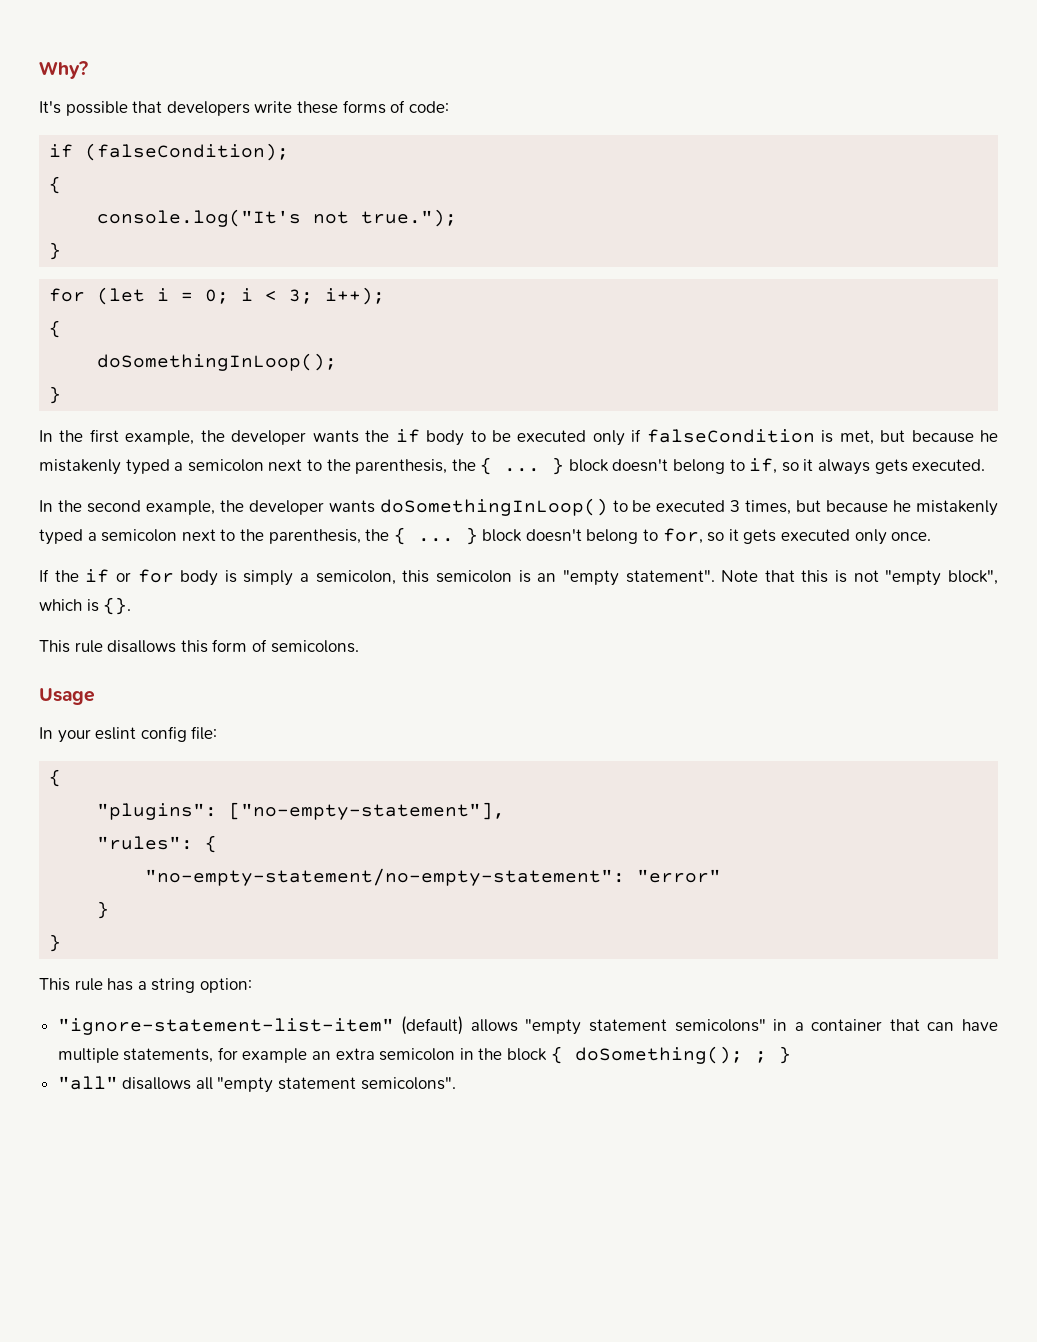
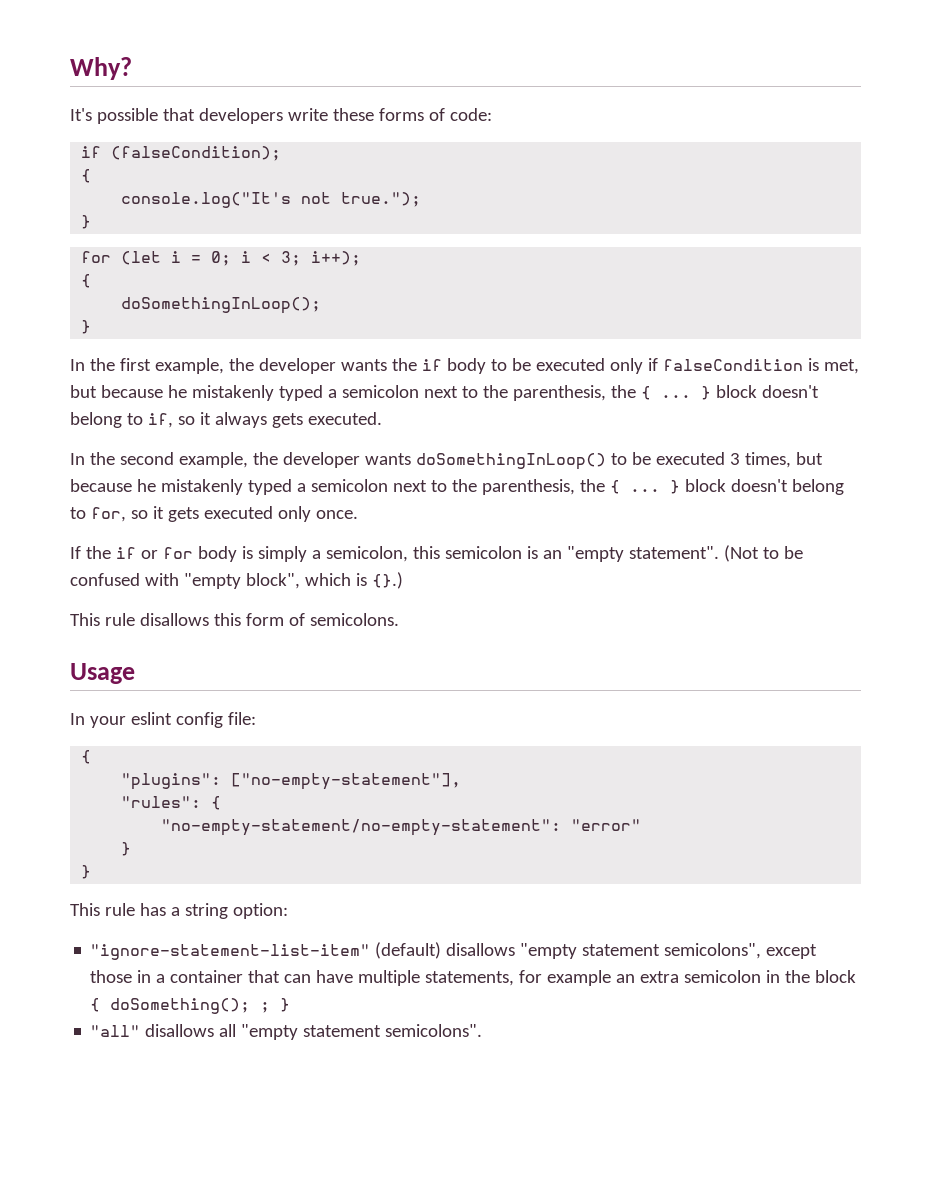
- Note that this is not "empty block", which is {}.
+ (Not to be confused with "empty block", which is {}.)
- "ignore-statement-list-item" (default) allows "empty statement semicolons" in a container that can have multiple statements, for example an extra semicolon in the block { doSomething(); ; }
+ "ignore-statement-list-item" (default) disallows "empty statement semicolons", except those in a container that can have multiple statements, for example an extra semicolon in the block { doSomething(); ; }

